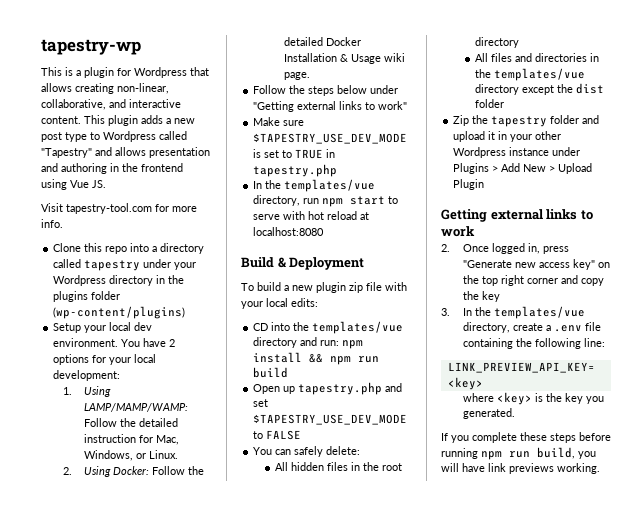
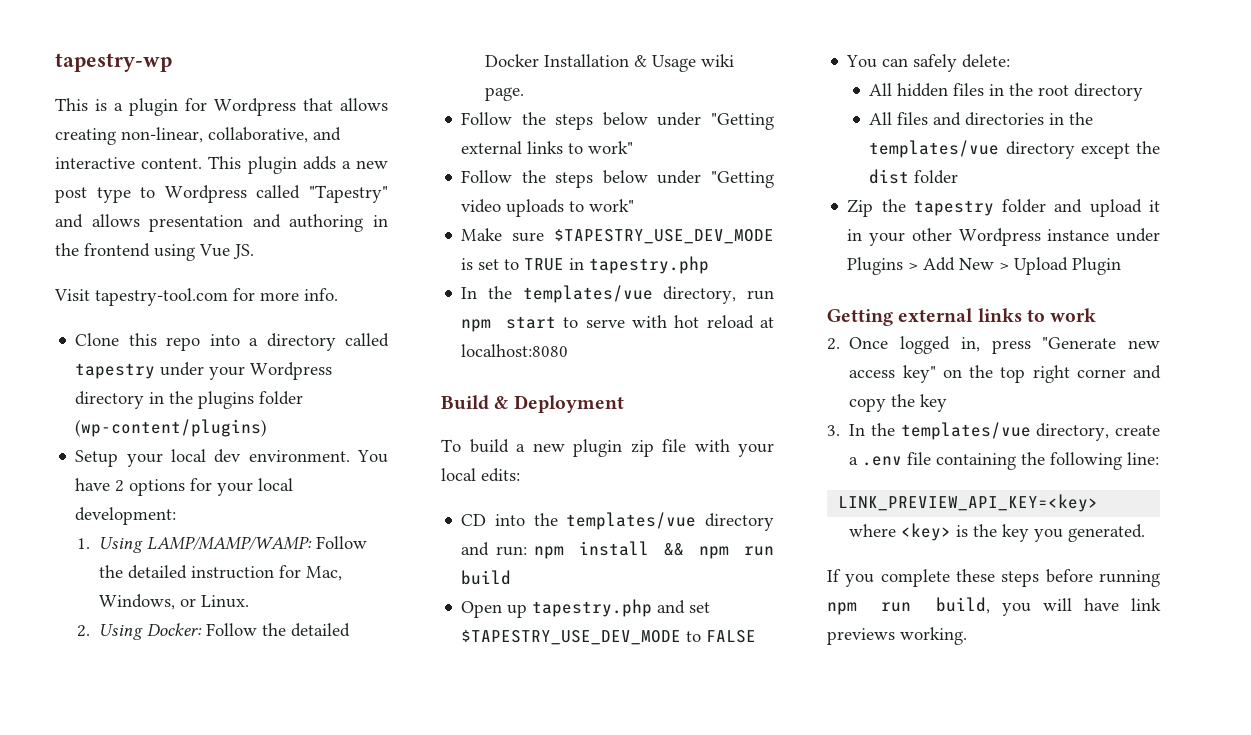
+ Follow the steps below under "Getting video uploads to work"

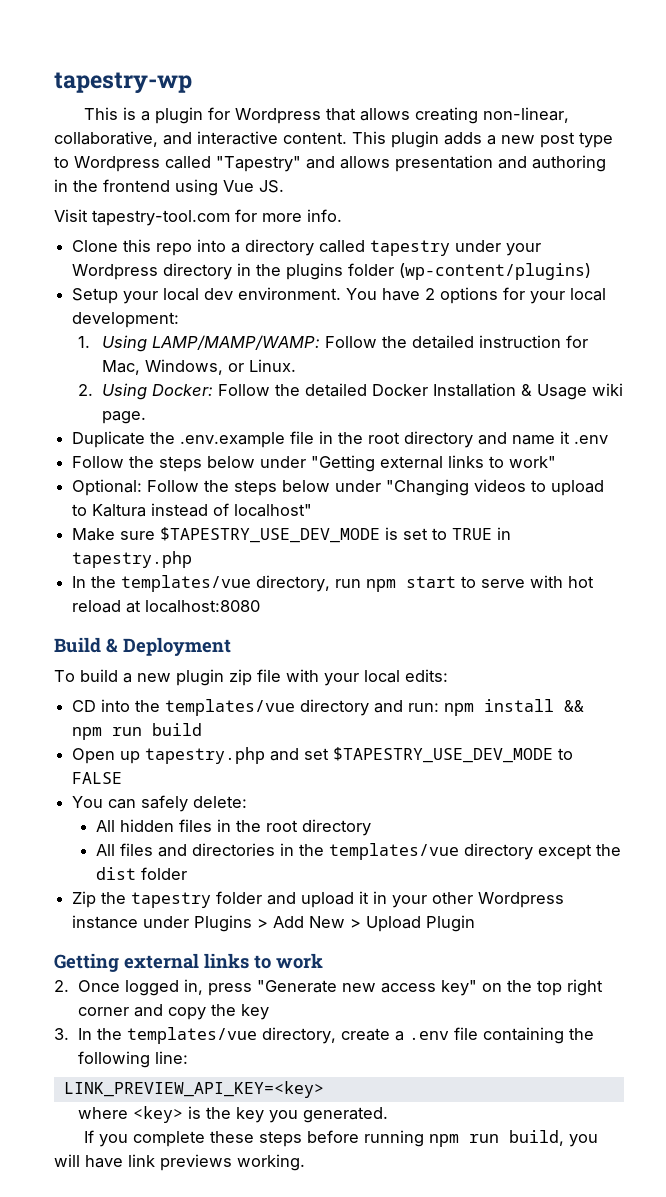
+ Duplicate the .env.example file in the root directory and name it .env
- Follow the steps below under "Getting video uploads to work"
+ Optional: Follow the steps below under "Changing videos to upload to Kaltura instead of localhost"

